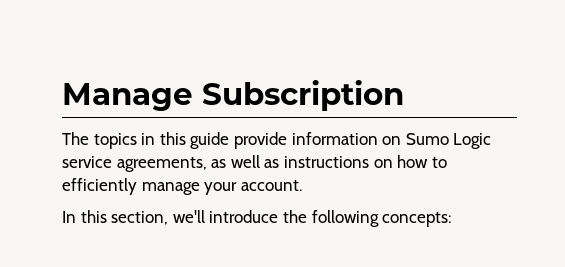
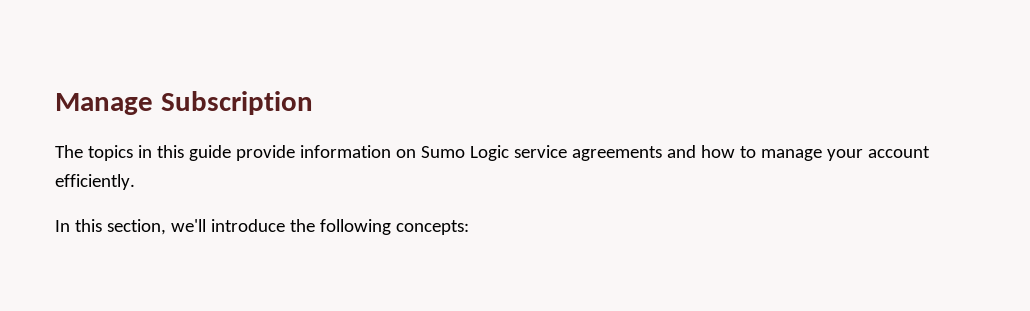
- The topics in this guide provide information on Sumo Logic service agreements, as well as instructions on how to efficiently manage your account.
+ The topics in this guide provide information on Sumo Logic service agreements and how to manage your account efficiently.

